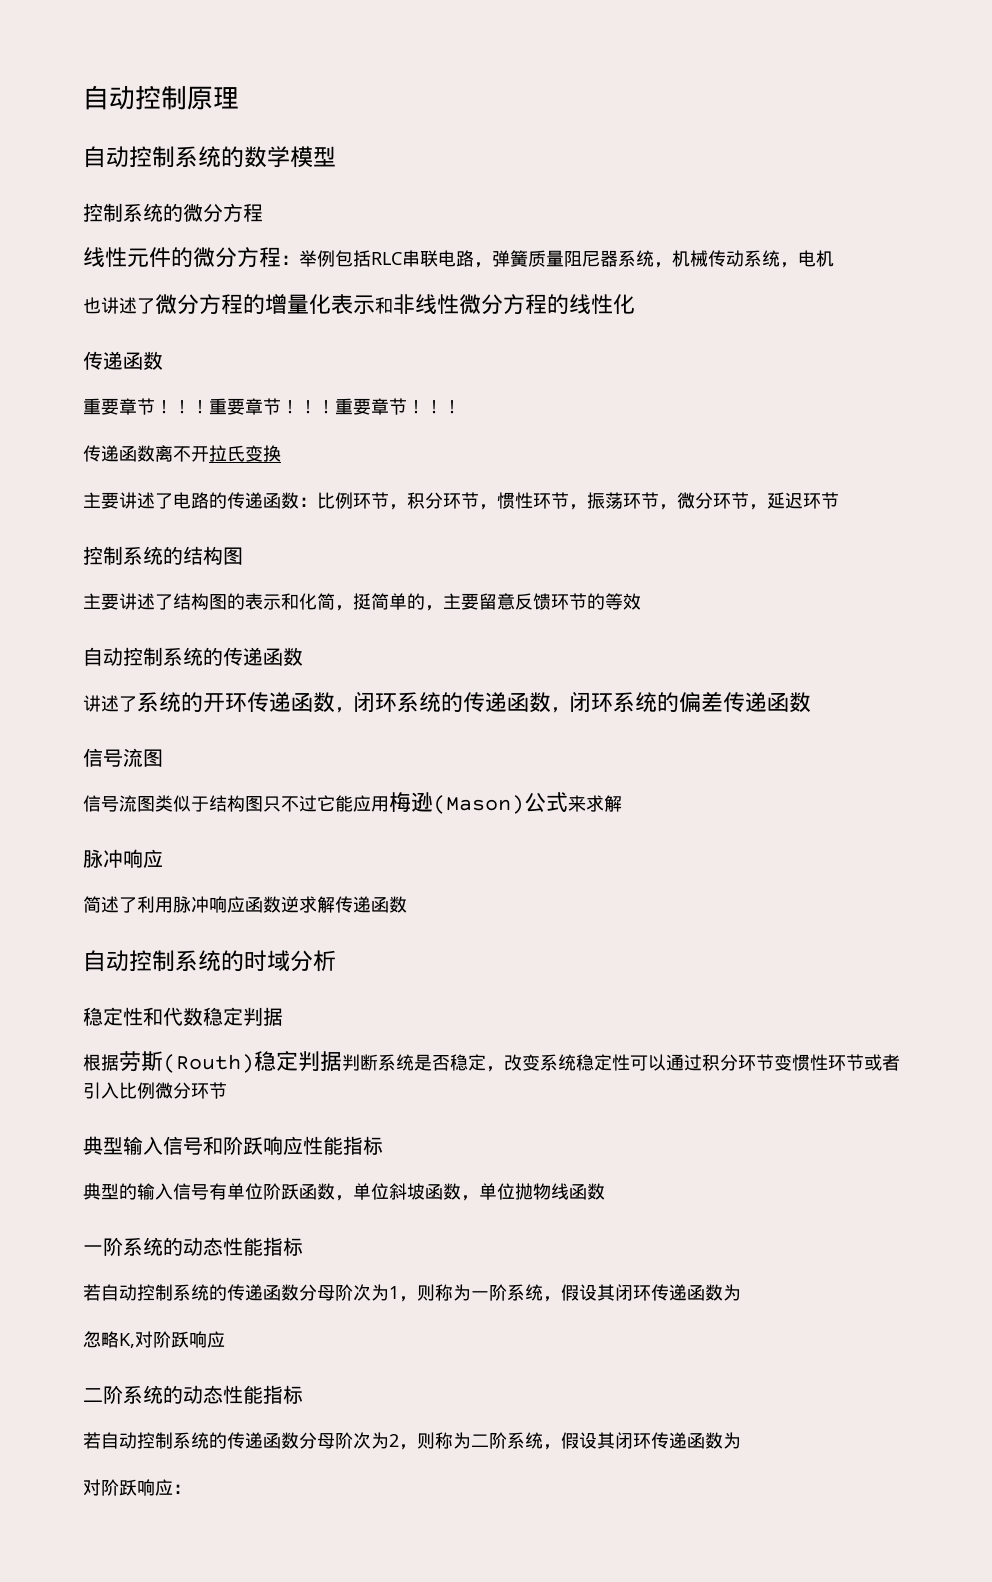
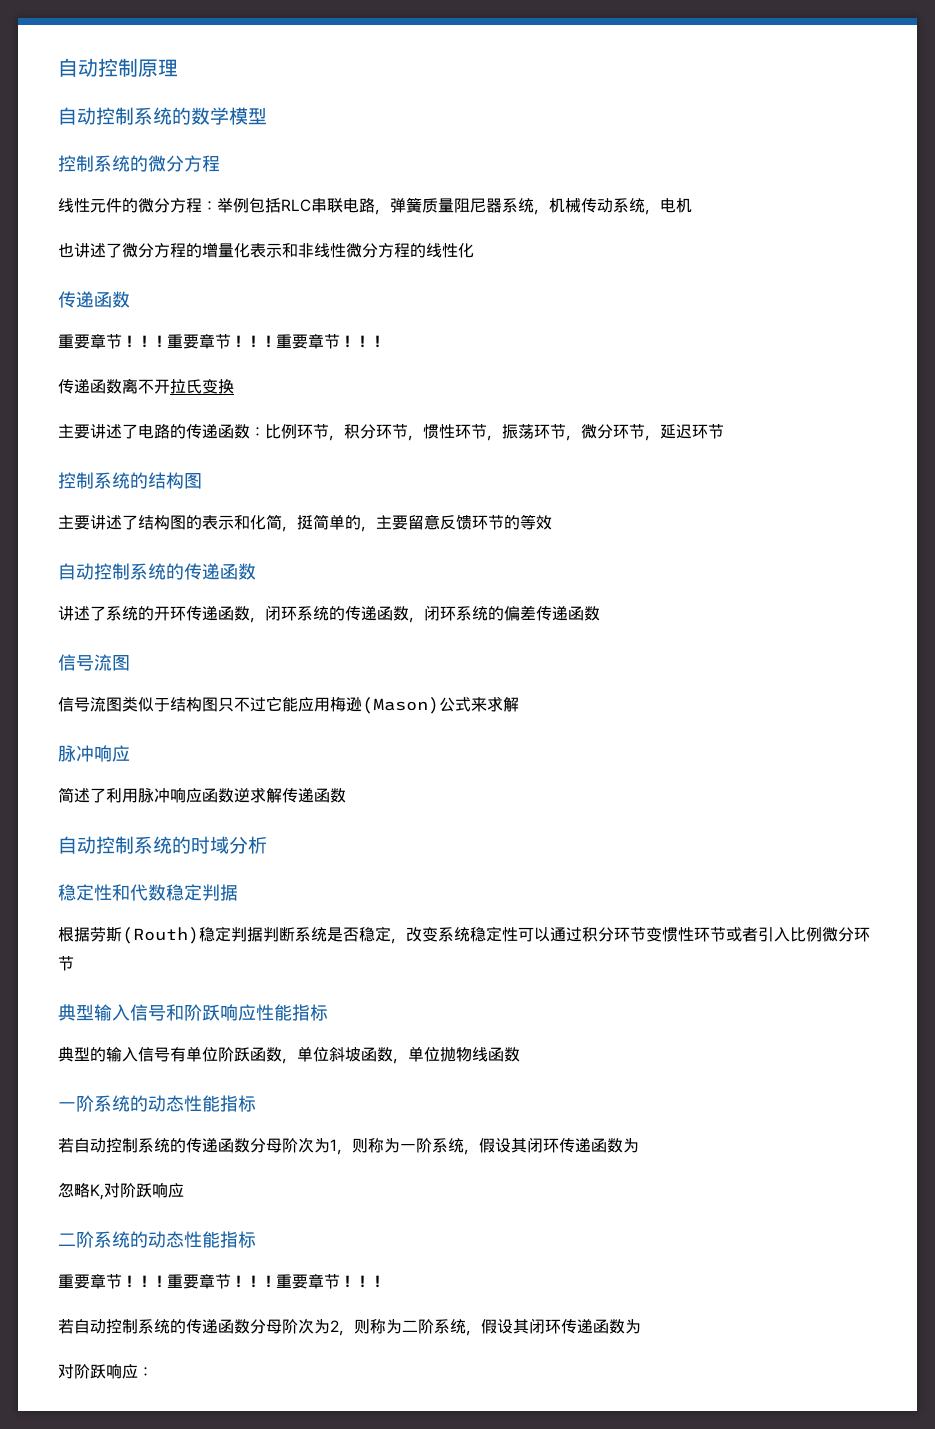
  二阶系统的动态性能指标
+ 重要章节！！！重要章节！！！重要章节！！！

